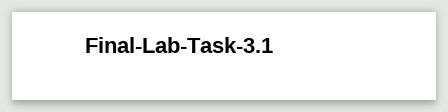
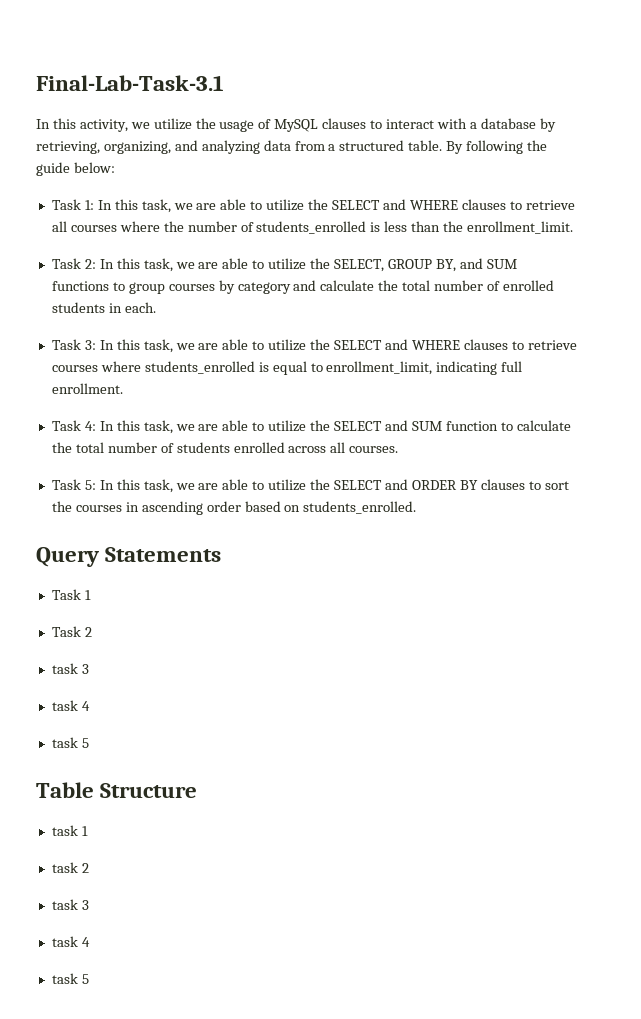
+ In this activity, we utilize the usage of MySQL clauses to interact with a database by retrieving, organizing, and analyzing data from a structured table. By following the guide below:
+ Task 1: In this task, we are able to utilize the SELECT and WHERE clauses to retrieve all courses where the number of students_enrolled is less than the enrollment_limit.
+ Task 2: In this task, we are able to utilize the SELECT, GROUP BY, and SUM functions to group courses by category and calculate the total number of enrolled students in each.
+ Task 3: In this task, we are able to utilize the SELECT and WHERE clauses to retrieve courses where students_enrolled is equal to enrollment_limit, indicating full enrollment.
+ Task 4: In this task, we are able to utilize the SELECT and SUM function to calculate the total number of students enrolled across all courses.
+ Task 5: In this task, we are able to utilize the SELECT and ORDER BY clauses to sort the courses in ascending order based on students_enrolled.
+ Query Statements
+ Task 1
+ Task 2
+ task 3
+ task 4
+ task 5
+ Table Structure
+ task 1
+ task 2
+ task 3
+ task 4
+ task 5

